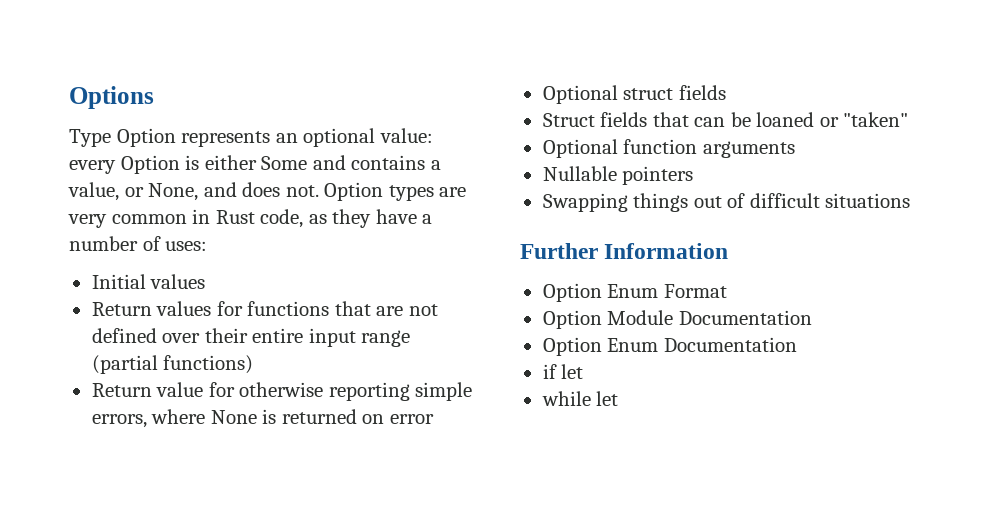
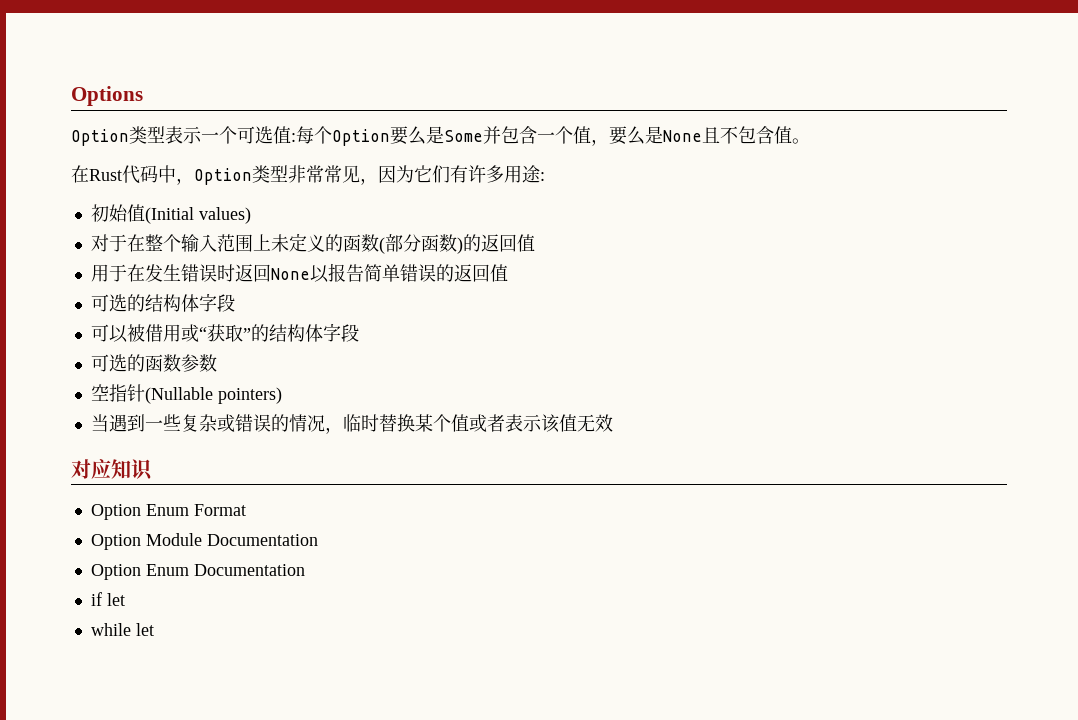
- Type Option represents an optional value: every Option is either Some and contains a value, or None, and does not. Option types are very common in Rust code, as they have a number of uses:
- Initial values
- Return values for functions that are not defined over their entire input range (partial functions)
- Return value for otherwise reporting simple errors, where None is returned on error
- Optional struct fields
- Struct fields that can be loaned or "taken"
- Optional function arguments
- Nullable pointers
- Swapping things out of difficult situations
- Further Information
+ Option类型表示一个可选值:每个Option要么是Some并包含一个值，要么是None且不包含值。
+ 在Rust代码中，Option类型非常常见，因为它们有许多用途:
+ 初始值(Initial values)
+ 对于在整个输入范围上未定义的函数(部分函数)的返回值
+ 用于在发生错误时返回None以报告简单错误的返回值
+ 可选的结构体字段
+ 可以被借用或“获取”的结构体字段
+ 可选的函数参数
+ 空指针(Nullable pointers)
+ 当遇到一些复杂或错误的情况，临时替换某个值或者表示该值无效
+ 对应知识

